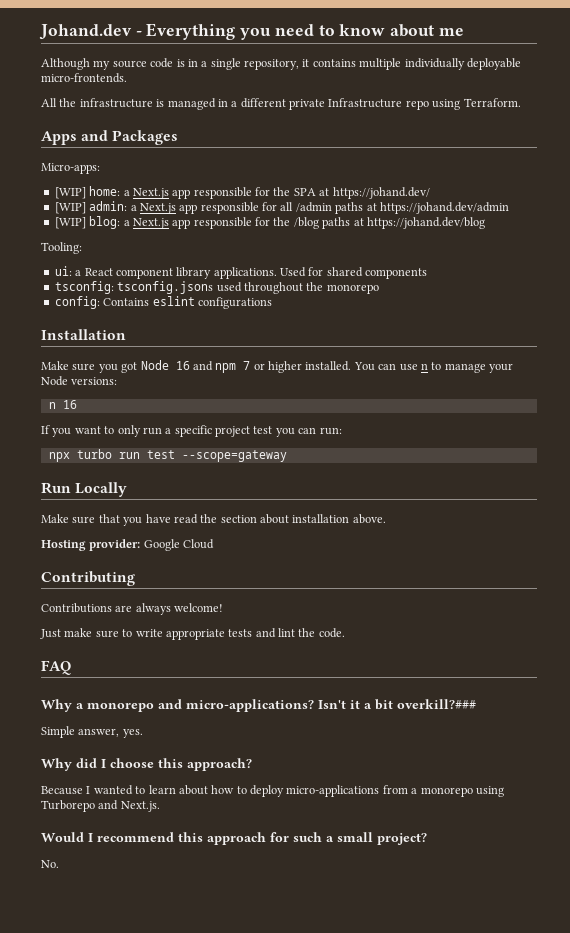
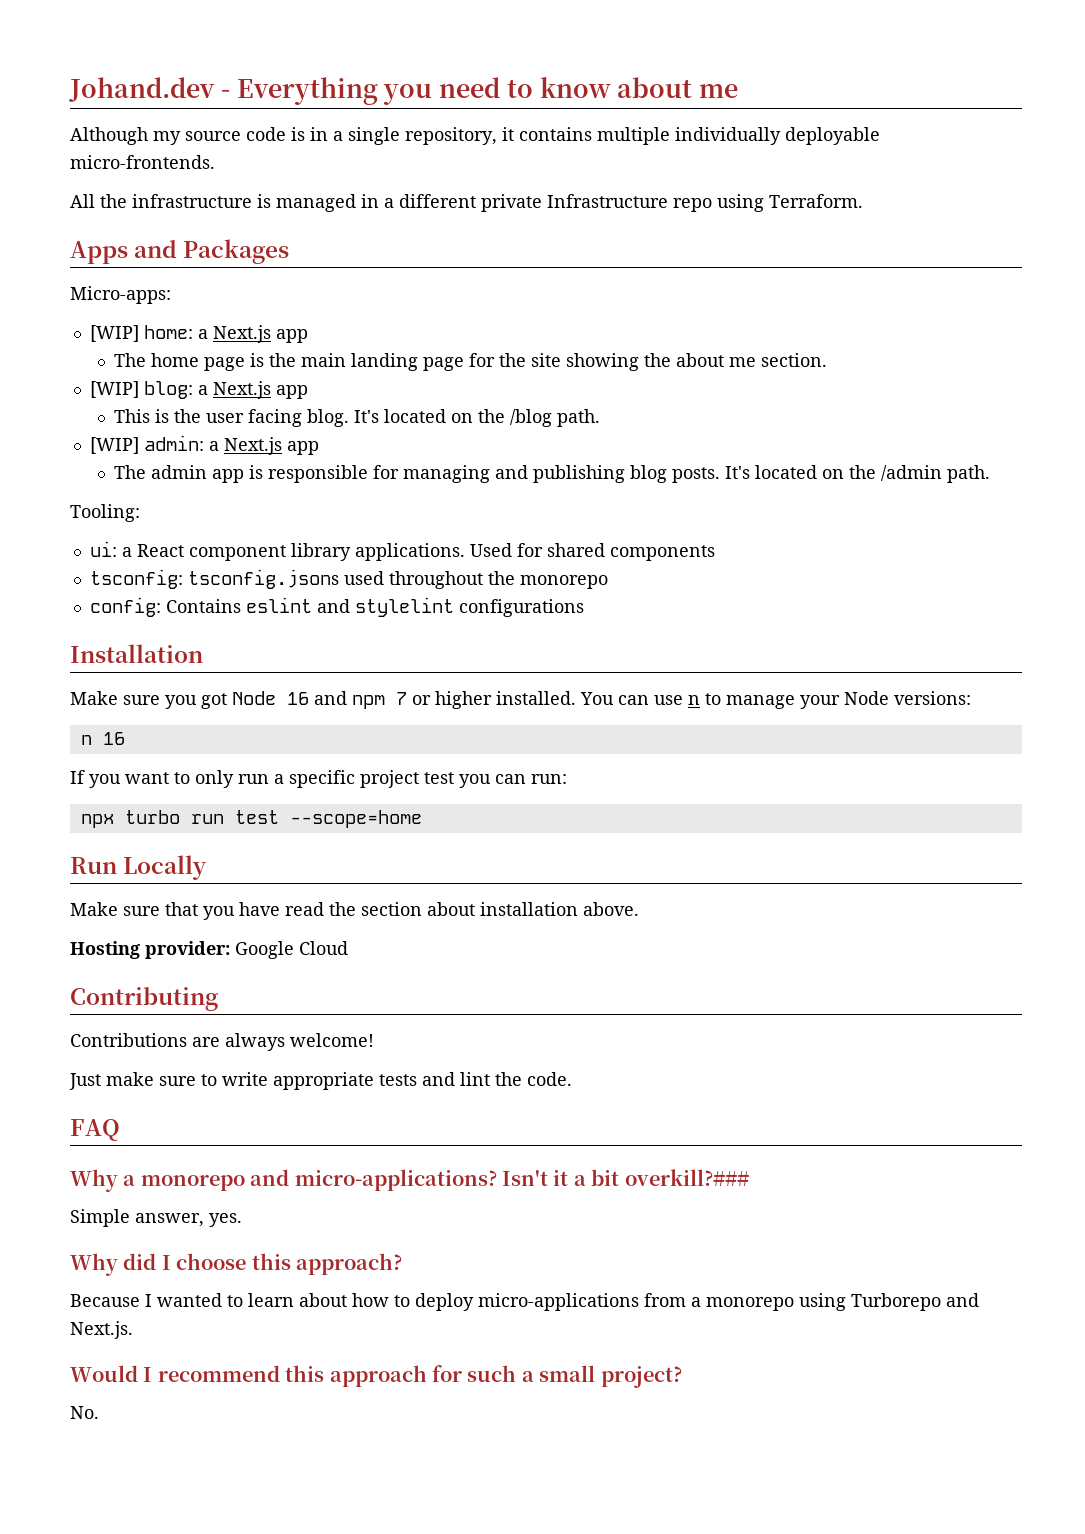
- [WIP] home: a Next.js app responsible for the SPA at https://johand.dev/
+ [WIP] home: a Next.js app
+ The home page is the main landing page for the site showing the about me section.
+ [WIP] blog: a Next.js app
+ This is the user facing blog. It's located on the /blog path.
- [WIP] admin: a Next.js app responsible for all /admin paths at https://johand.dev/admin
- [WIP] blog: a Next.js app responsible for the /blog paths at https://johand.dev/blog
+ [WIP] admin: a Next.js app
+ The admin app is responsible for managing and publishing blog posts. It's located on the /admin path.
- config: Contains eslint configurations
+ config: Contains eslint and stylelint configurations
- npx turbo run test --scope=gateway
+ npx turbo run test --scope=home

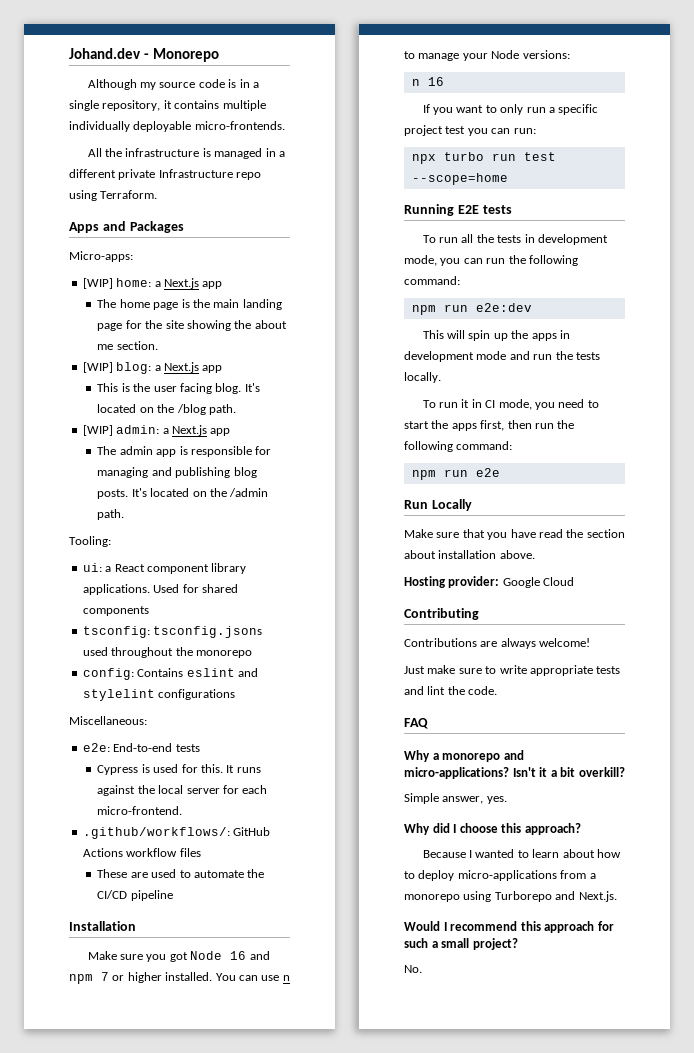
- Johand.dev - Everything you need to know about me
+ Johand.dev - Monorepo
+ Miscellaneous:
+ e2e: End-to-end tests
+ Cypress is used for this. It runs against the local server for each micro-frontend.
+ .github/workflows/: GitHub Actions workflow files
+ These are used to automate the CI/CD pipeline
+ Running E2E tests
+ To run all the tests in development mode, you can run the following command:
+ npm run e2e:dev
+ This will spin up the apps in development mode and run the tests locally.
+ To run it in CI mode, you need to start the apps first, then run the following command:
+ npm run e2e
- Isn't it a bit overkill?###
+ Isn't it a bit overkill?

